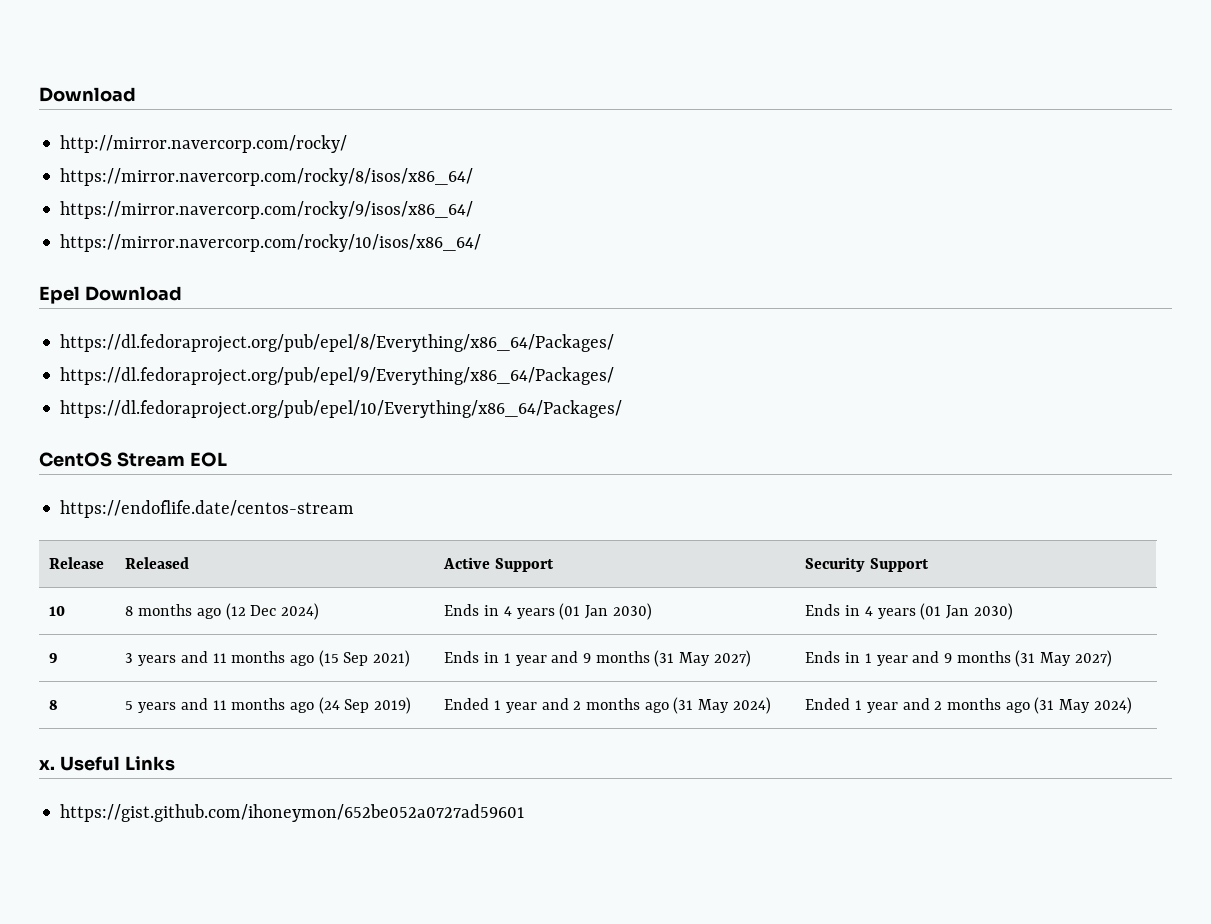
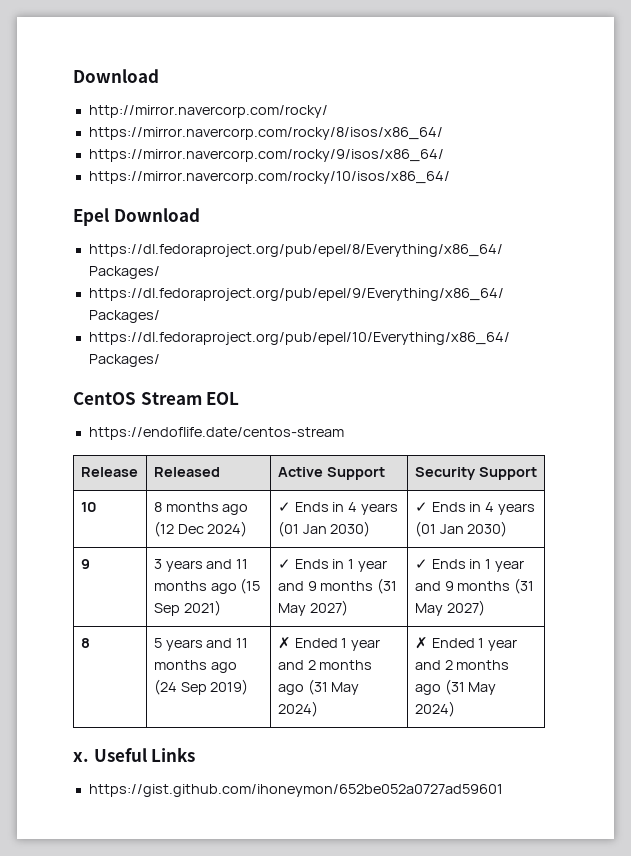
- 10 | 8 months ago (12 Dec 2024) | Ends in 4 years (01 Jan 2030) | Ends in 4 years (01 Jan 2030)
+ 10 | 8 months ago (12 Dec 2024) | ✓ Ends in 4 years (01 Jan 2030) | ✓ Ends in 4 years (01 Jan 2030)
- 9 | 3 years and 11 months ago (15 Sep 2021) | Ends in 1 year and 9 months (31 May 2027) | Ends in 1 year and 9 months (31 May 2027)
+ 9 | 3 years and 11 months ago (15 Sep 2021) | ✓ Ends in 1 year and 9 months (31 May 2027) | ✓ Ends in 1 year and 9 months (31 May 2027)
- 8 | 5 years and 11 months ago (24 Sep 2019) | Ended 1 year and 2 months ago (31 May 2024) | Ended 1 year and 2 months ago (31 May 2024)
+ 8 | 5 years and 11 months ago (24 Sep 2019) | ✗ Ended 1 year and 2 months ago (31 May 2024) | ✗ Ended 1 year and 2 months ago (31 May 2024)

